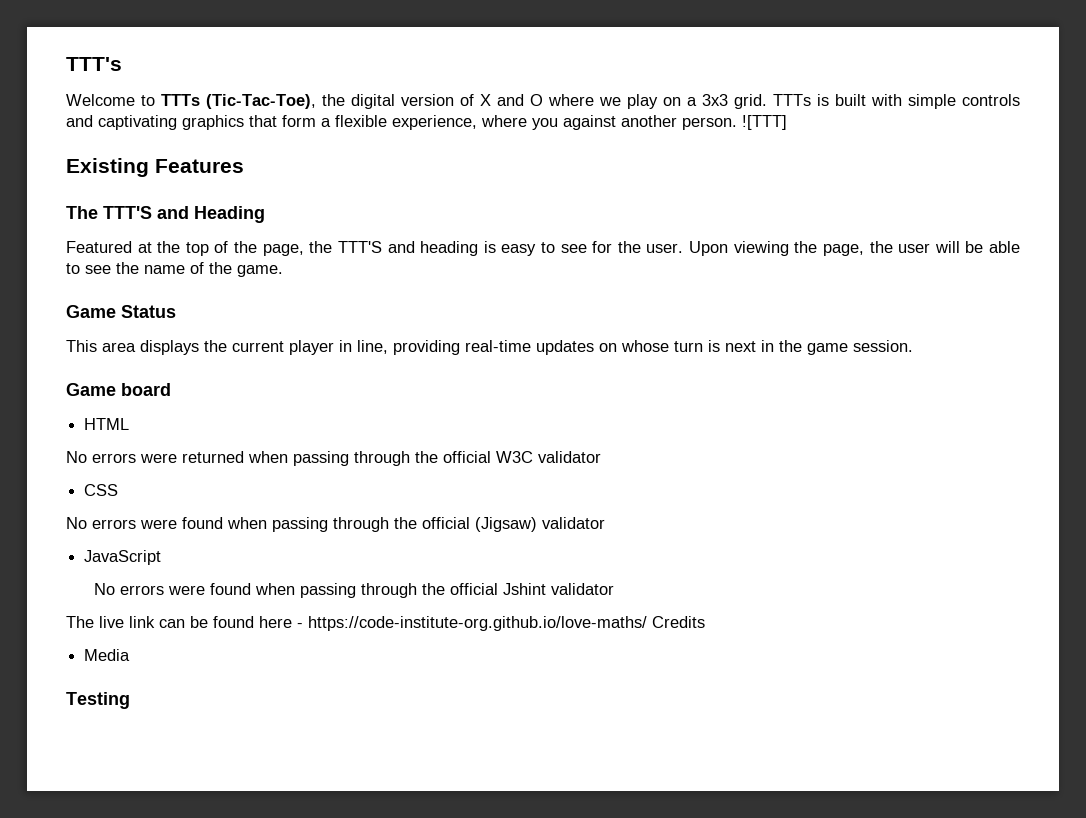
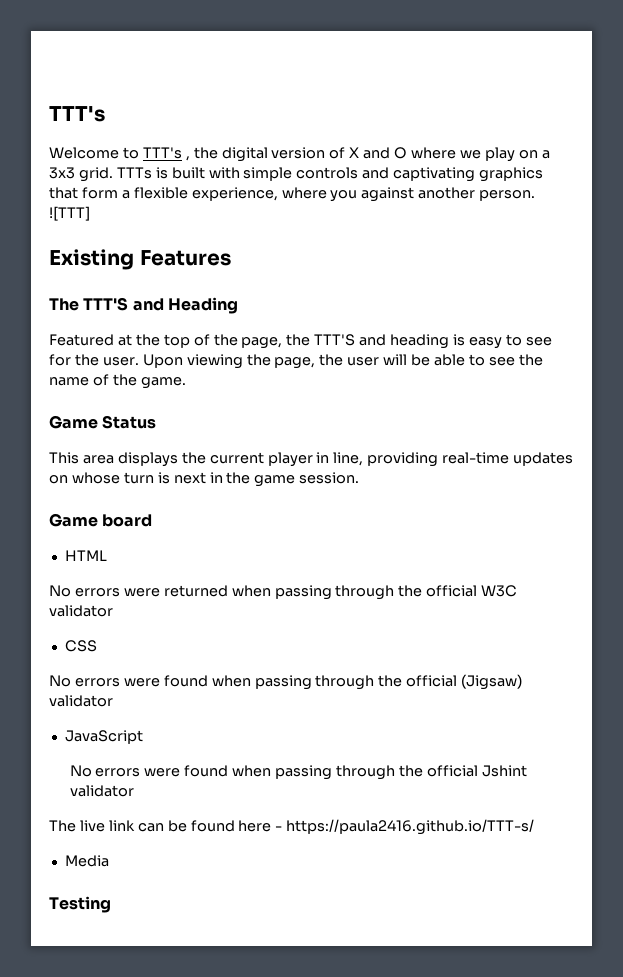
- Welcome to TTTs (Tic-Tac-Toe), the digital version of X and O where we play on a 3x3 grid.
+ Welcome to TTT's , the digital version of X and O where we play on a 3x3 grid.
- The live link can be found here - https://code-institute-org.github.io/love-maths/ Credits
+ The live link can be found here - https://paula2416.github.io/TTT-s/

